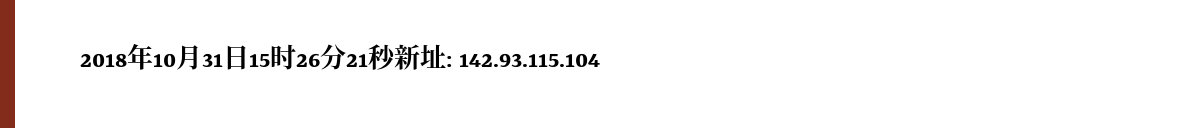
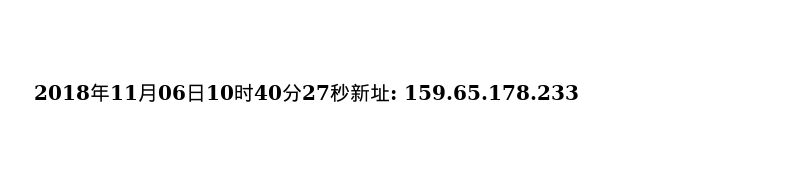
- 2018年10月31日15时26分21秒新址: 142.93.115.104
+ 2018年11月06日10时40分27秒新址: 159.65.178.233

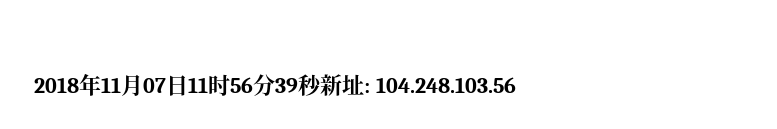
- 2018年11月06日10时40分27秒新址: 159.65.178.233
+ 2018年11月07日11时56分39秒新址: 104.248.103.56

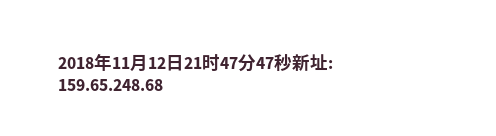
- 2018年11月07日11时56分39秒新址: 104.248.103.56
+ 2018年11月12日21时47分47秒新址: 159.65.248.68

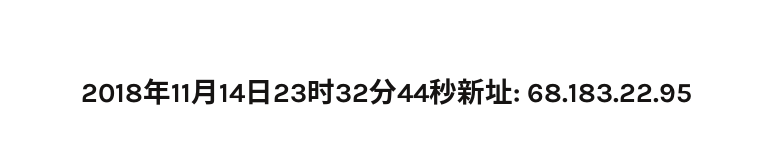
- 2018年11月12日21时47分47秒新址: 159.65.248.68
+ 2018年11月14日23时32分44秒新址: 68.183.22.95

